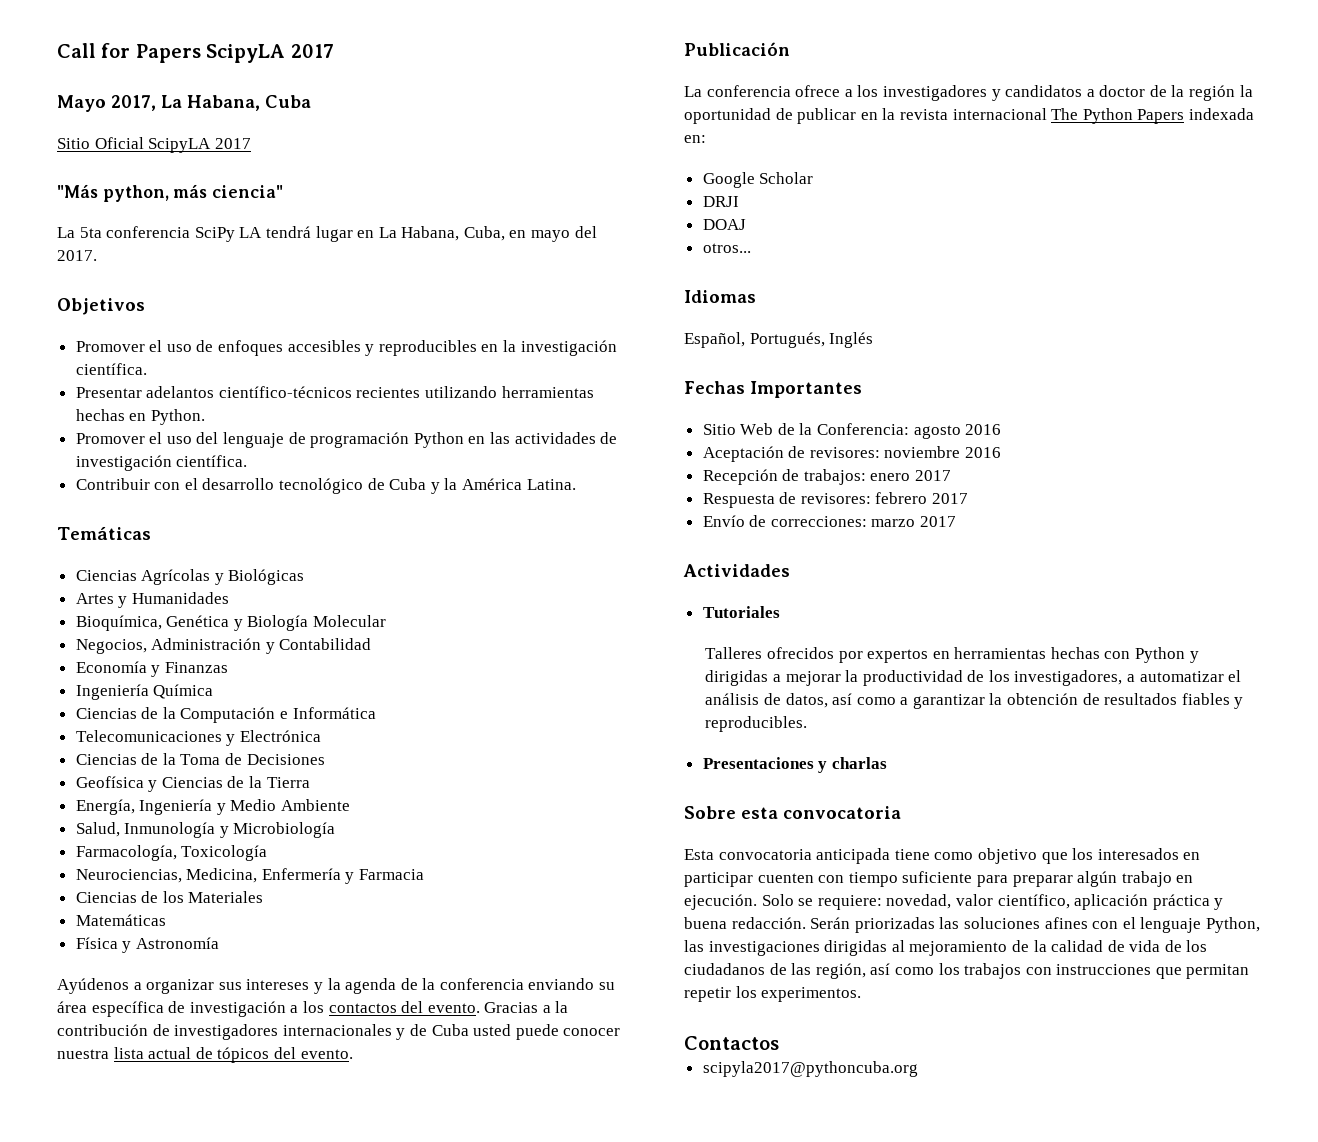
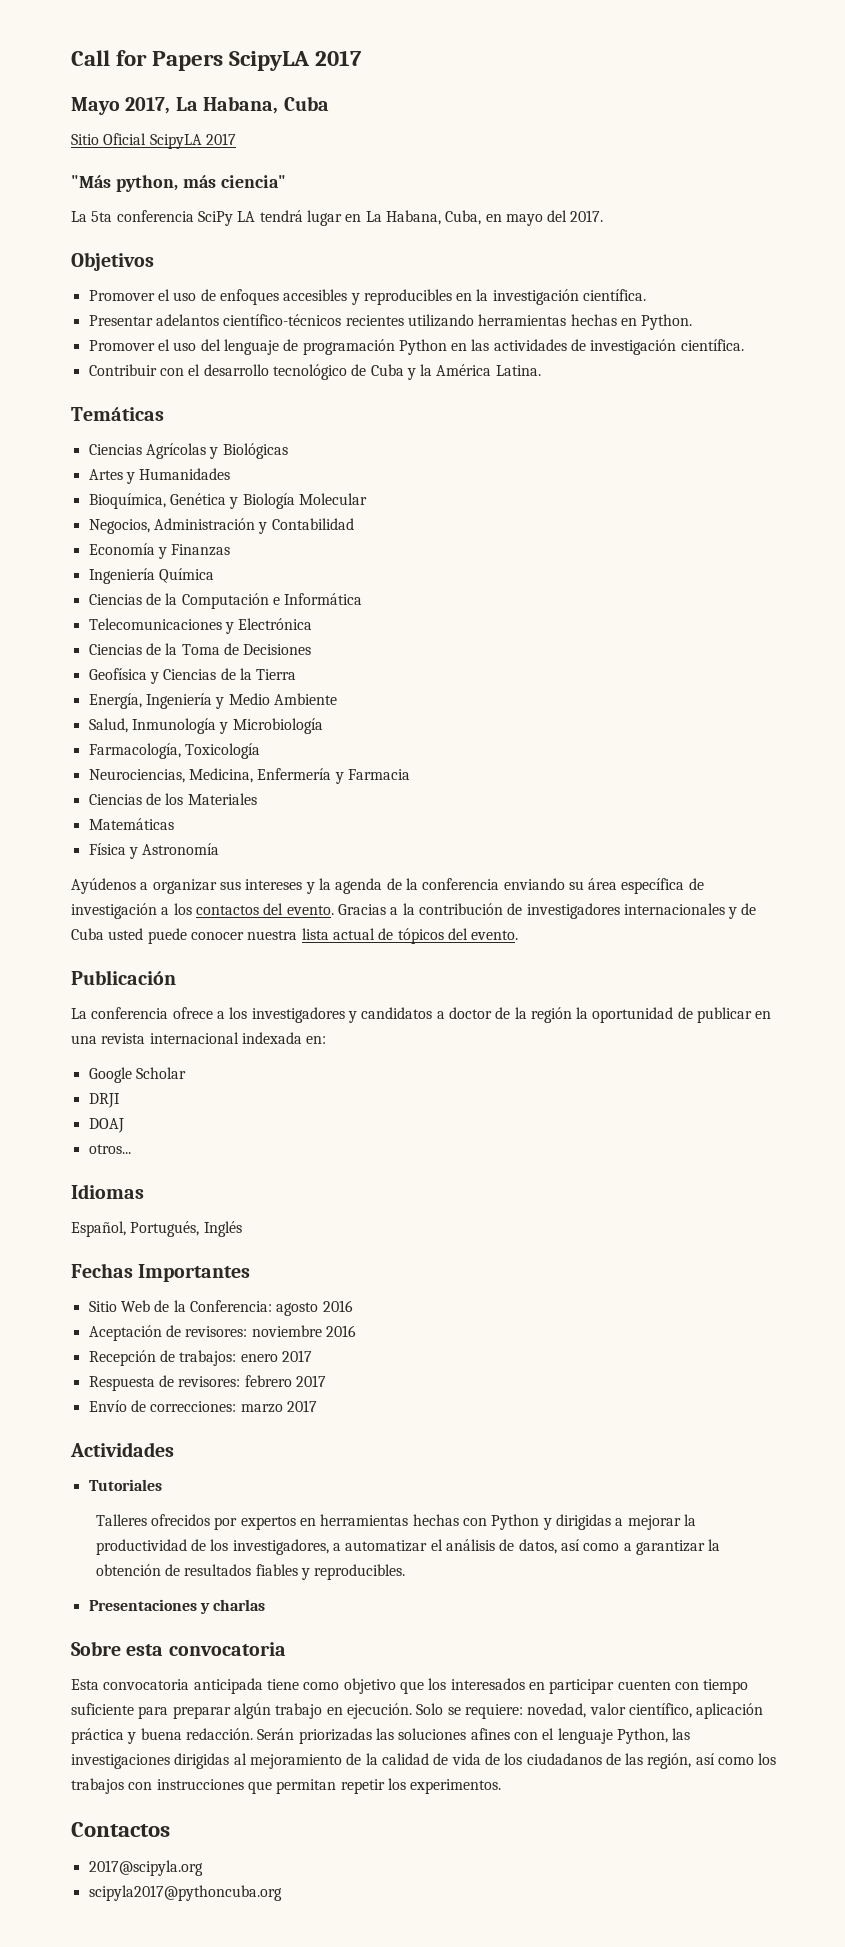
- La conferencia ofrece a los investigadores y candidatos a doctor de la región la oportunidad de publicar en la revista internacional The Python Papers indexada en:
+ La conferencia ofrece a los investigadores y candidatos a doctor de la región la oportunidad de publicar en una revista internacional indexada en:
+ 2017@scipyla.org

